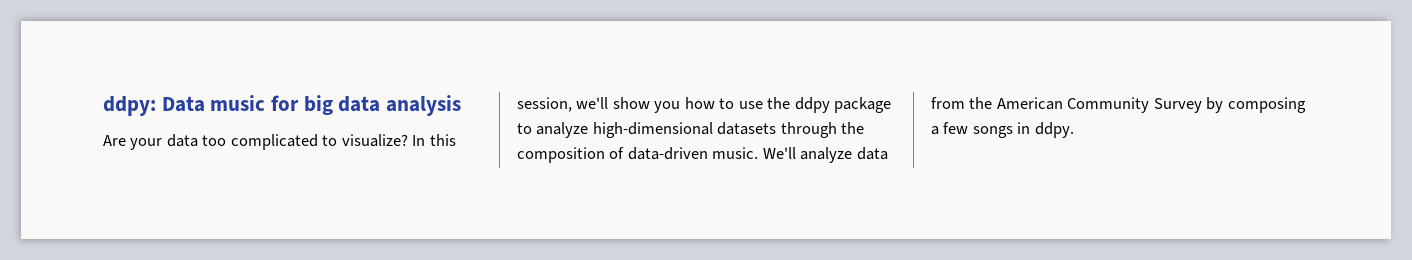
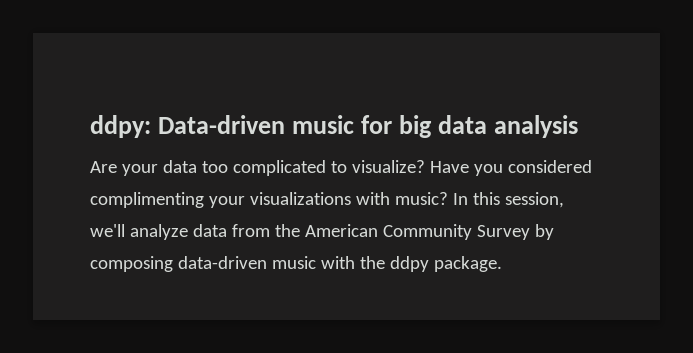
- ddpy: Data music for big data analysis
+ ddpy: Data-driven music for big data analysis
- In this session, we'll show you how to use the ddpy package to analyze high-dimensional datasets through the composition of data-driven music. We'll analyze data from the American Community Survey by composing a few songs in ddpy.
+ Have you considered complimenting your visualizations with music? In this session, we'll analyze data from the American Community Survey by composing data-driven music with the ddpy package.

